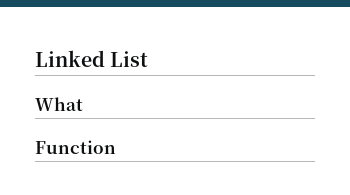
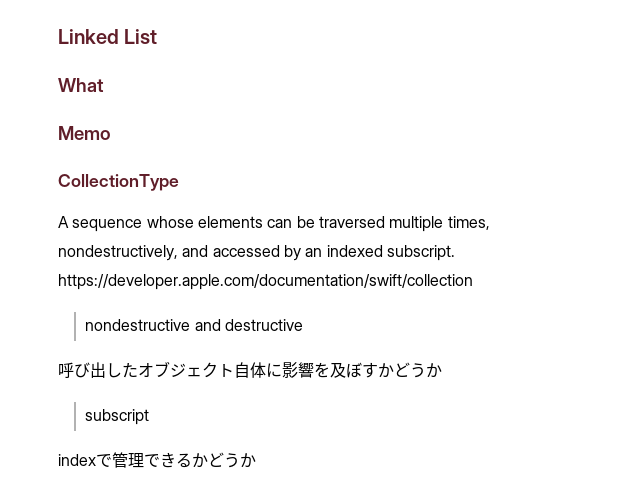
- Function
+ Memo
+ CollectionType
+ A sequence whose elements can be traversed multiple times, nondestructively, and accessed by an indexed subscript. https://developer.apple.com/documentation/swift/collection
+ nondestructive and destructive
+ 呼び出したオブジェクト自体に影響を及ぼすかどうか
+ subscript
+ indexで管理できるかどうか

